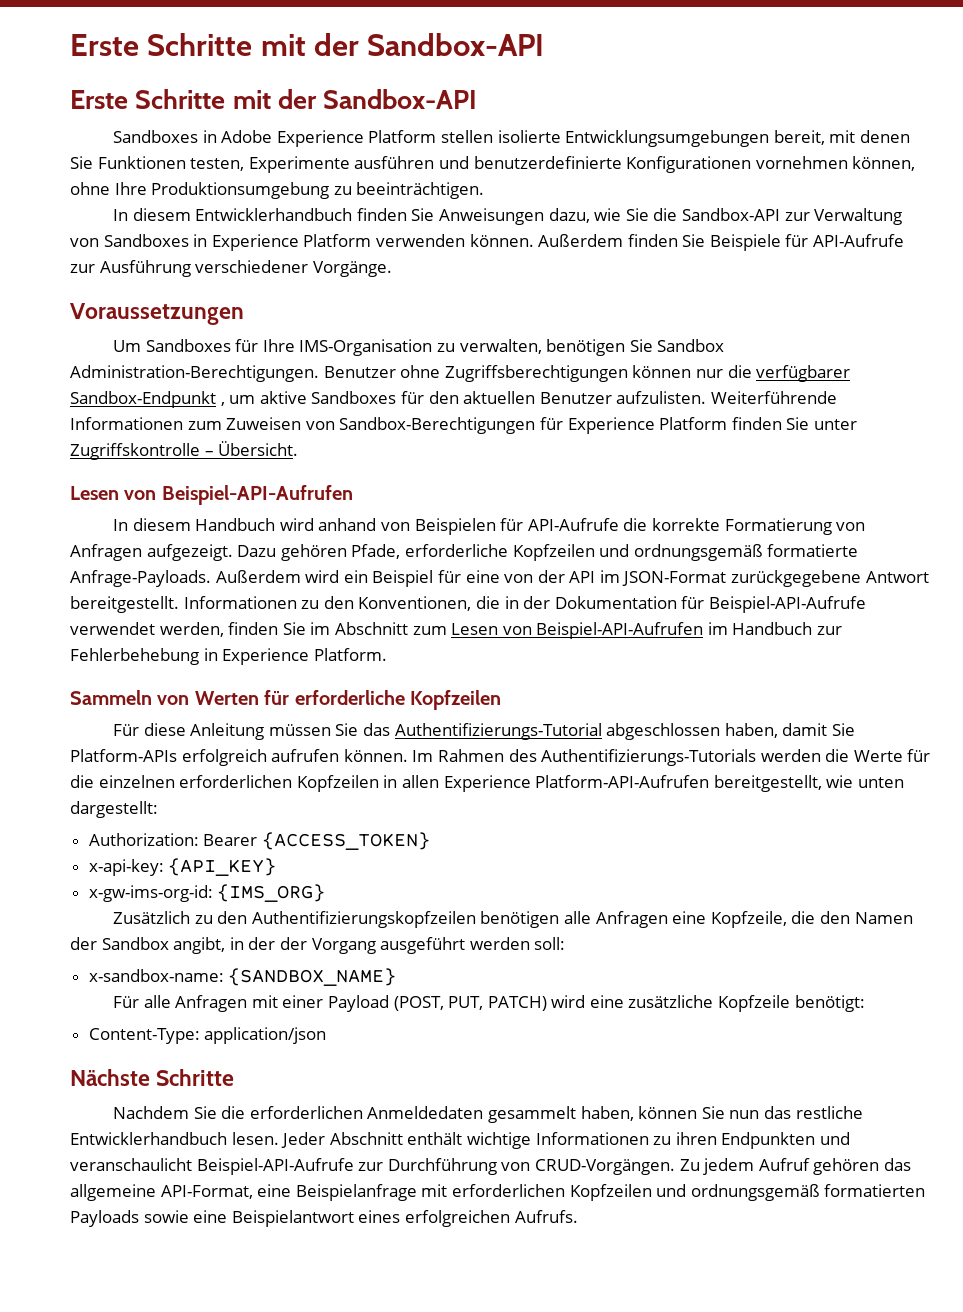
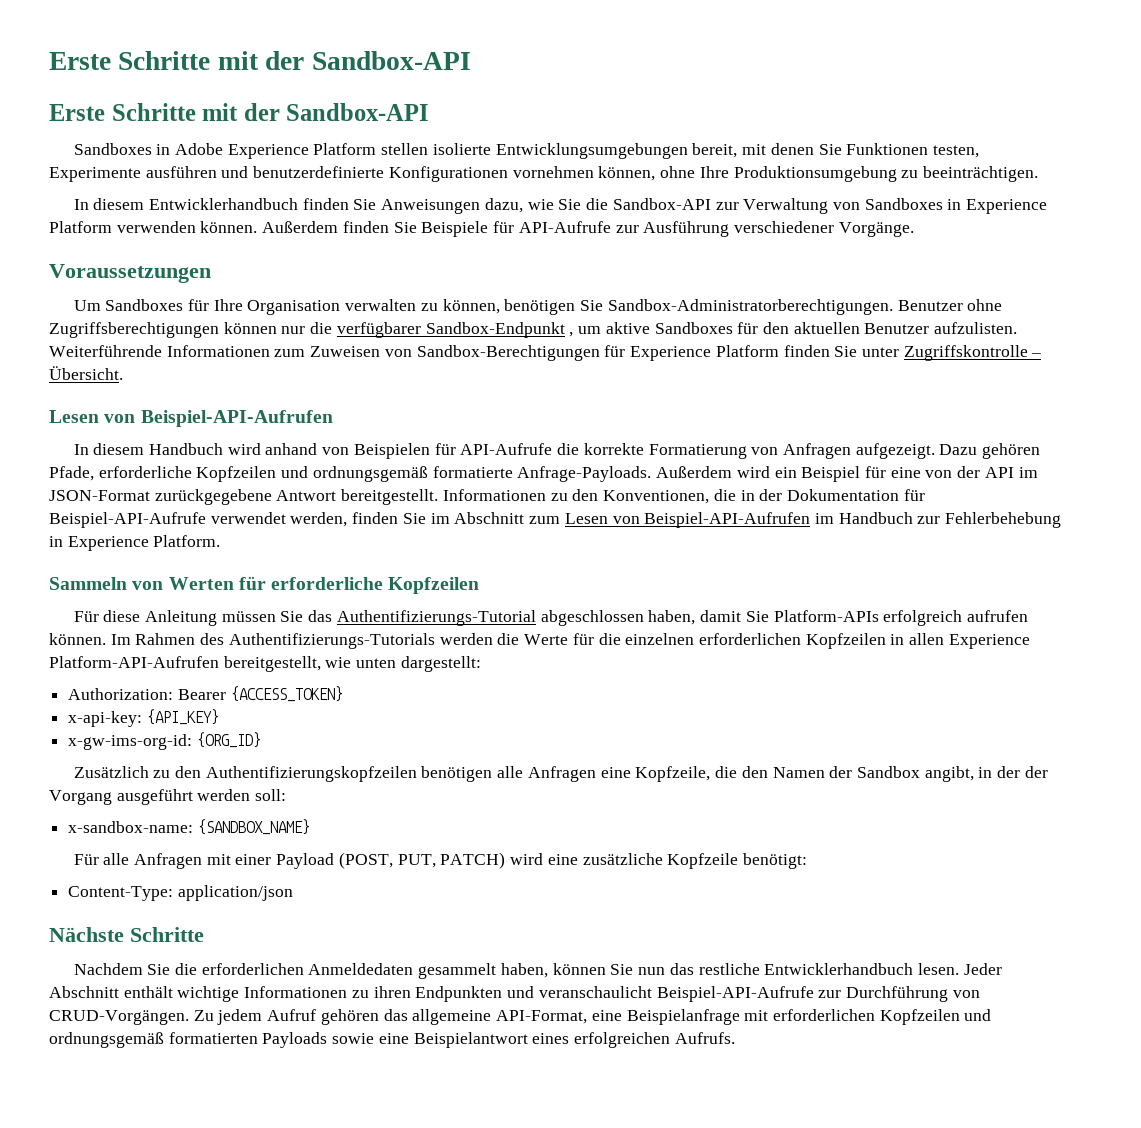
- Um Sandboxes für Ihre IMS-Organisation zu verwalten, benötigen Sie Sandbox Administration-Berechtigungen.
+ Um Sandboxes für Ihre Organisation verwalten zu können, benötigen Sie Sandbox-Administratorberechtigungen.
- x-gw-ims-org-id: {IMS_ORG}
+ x-gw-ims-org-id: {ORG_ID}

